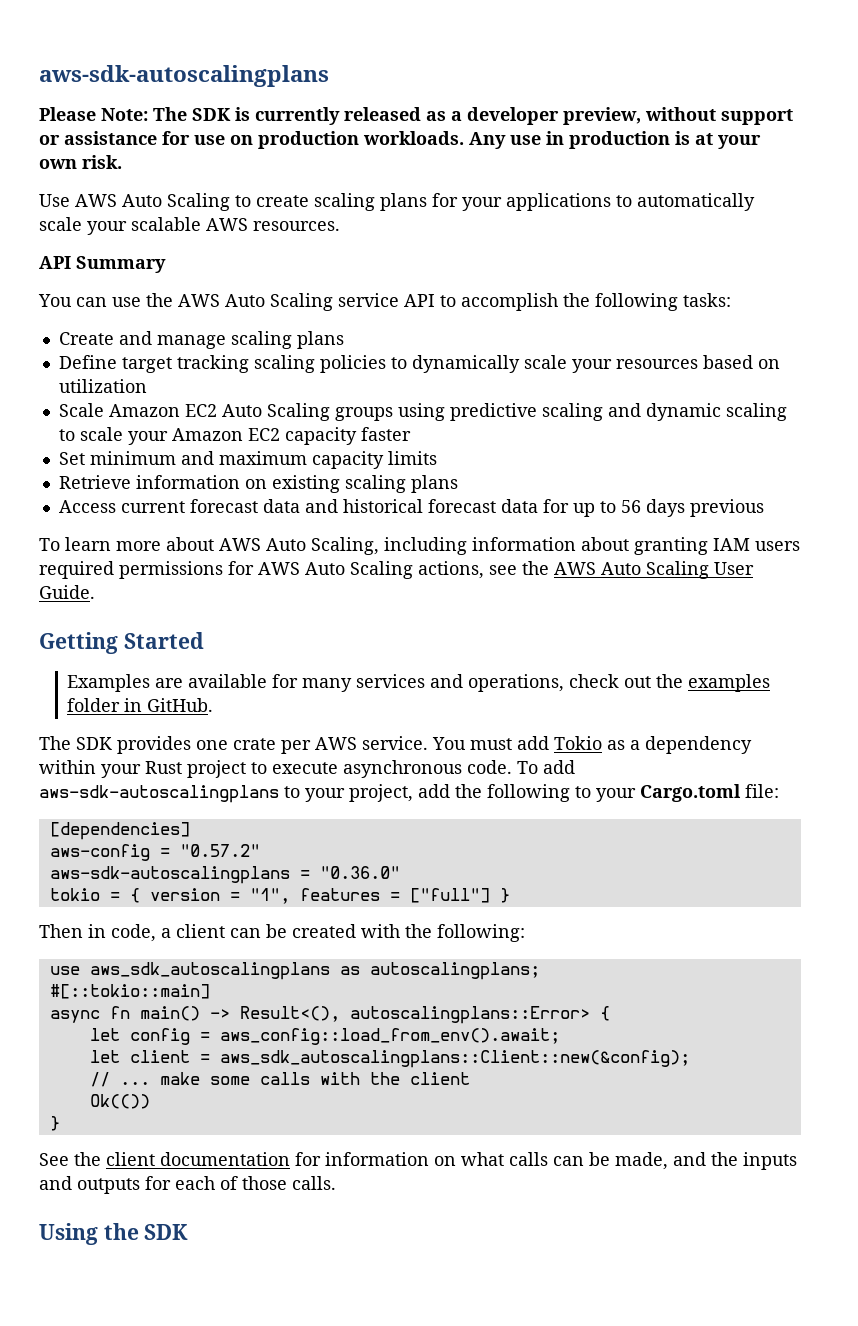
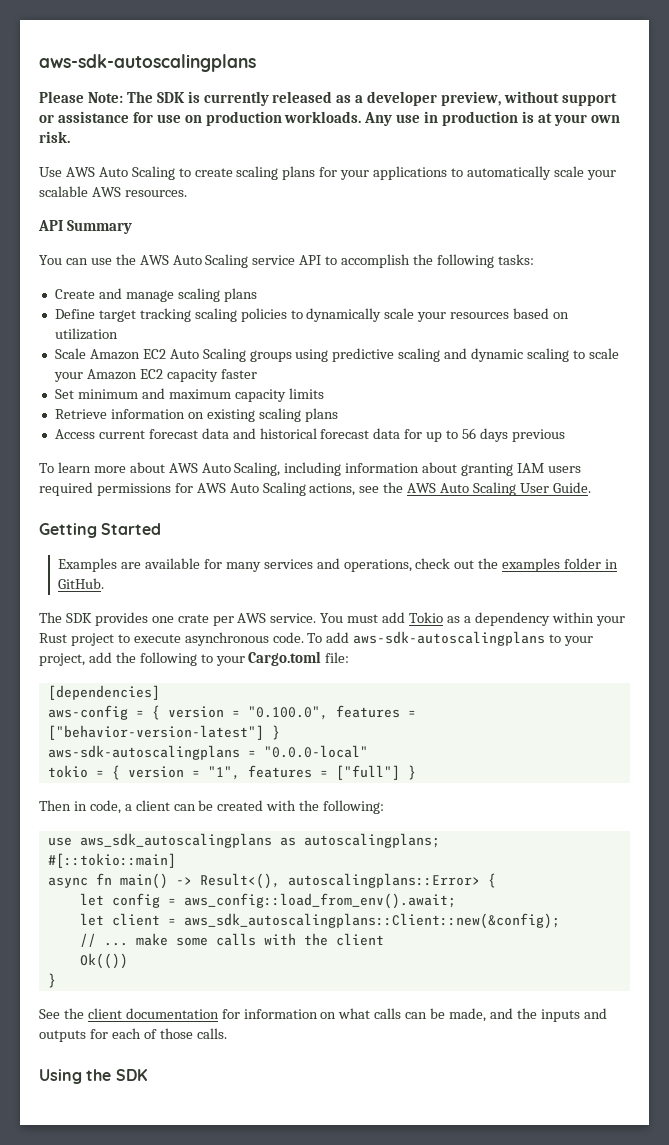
- aws-config = "0.57.2"
+ aws-config = { version = "0.100.0", features = ["behavior-version-latest"] }
- aws-sdk-autoscalingplans = "0.36.0"
+ aws-sdk-autoscalingplans = "0.0.0-local"

